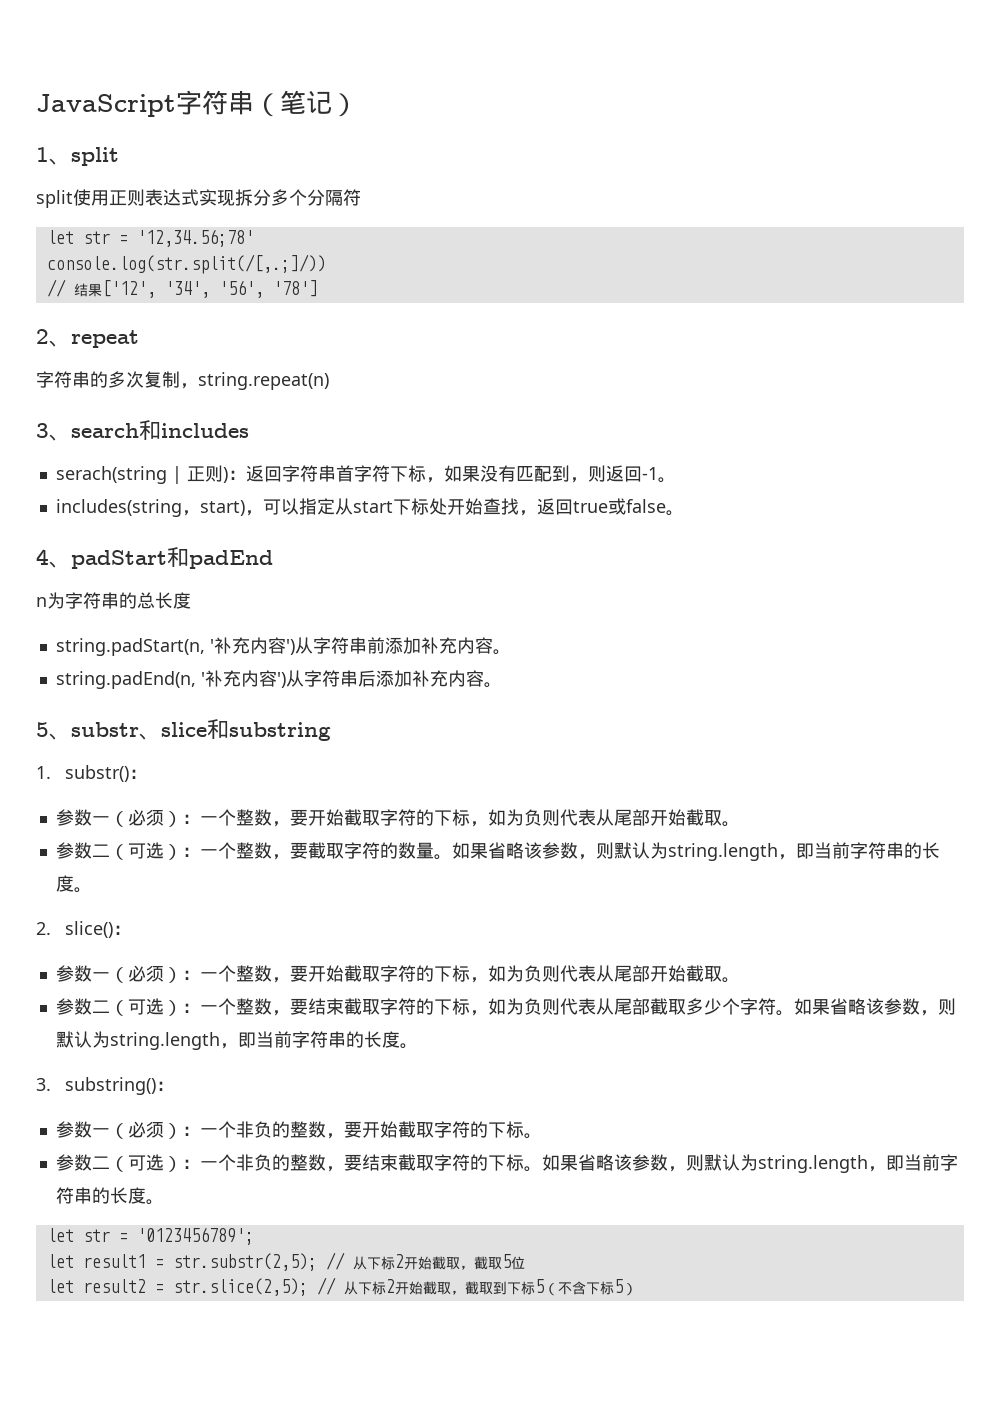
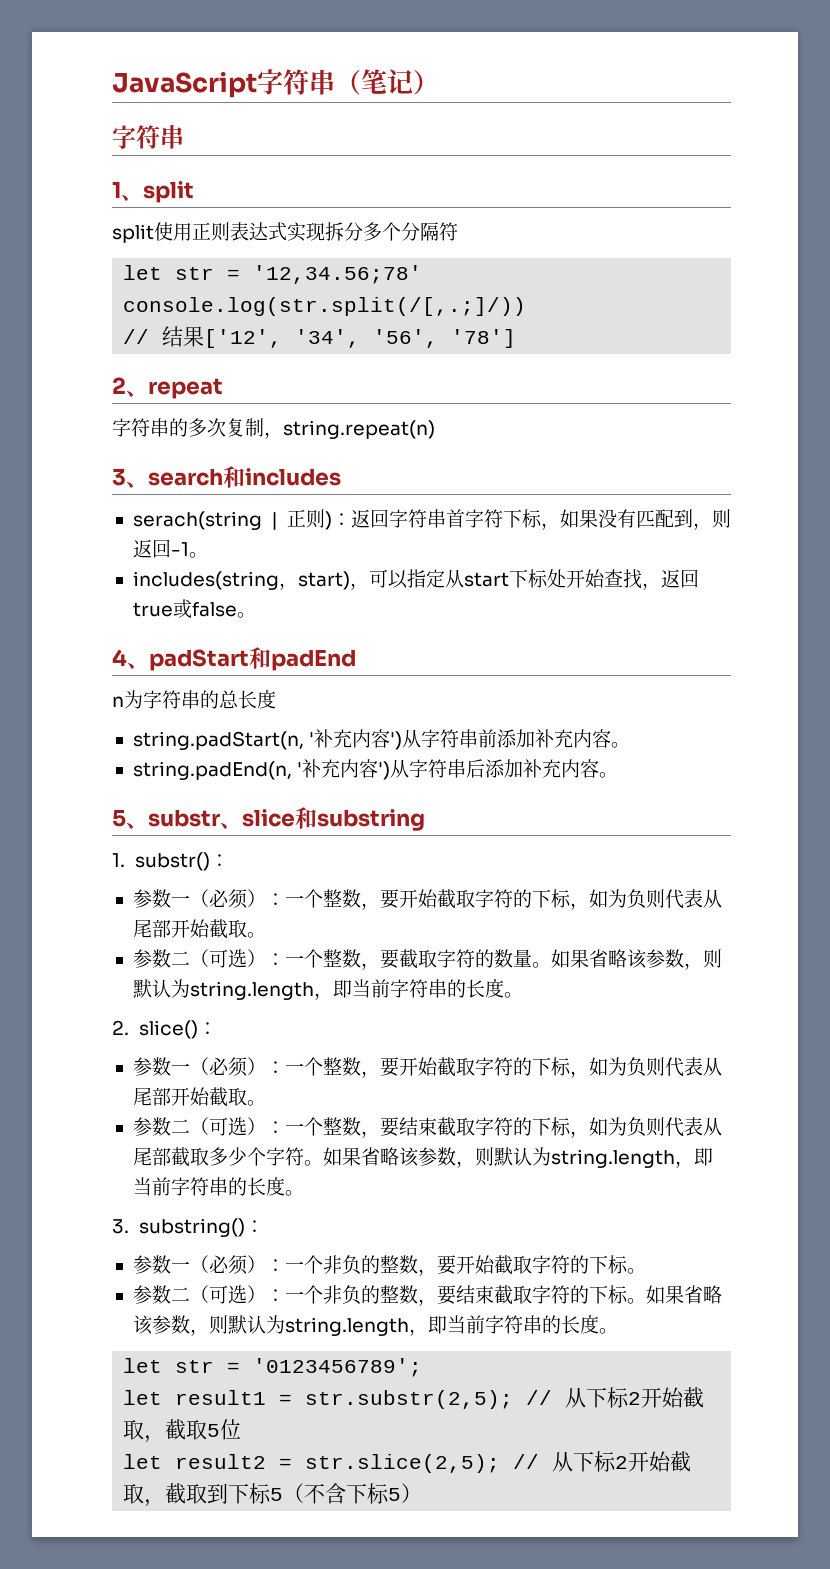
  JavaScript字符串（笔记）
+ 字符串

